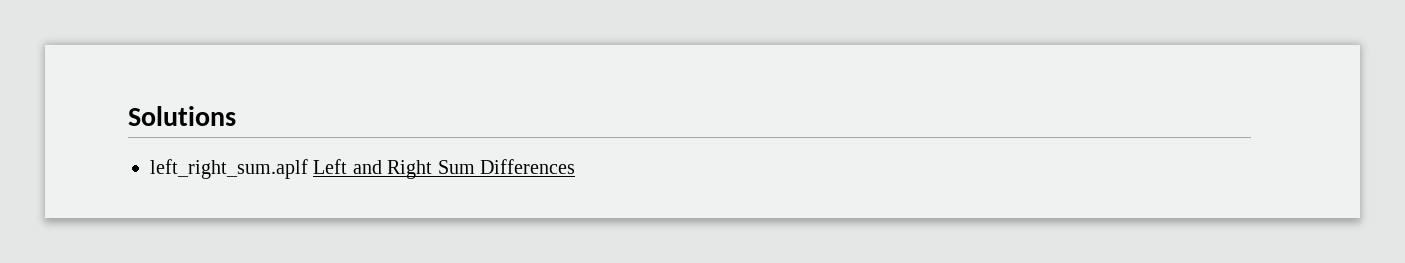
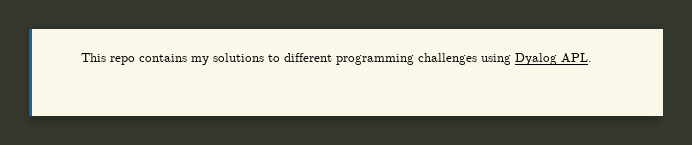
- Solutions
- left_right_sum.aplf Left and Right Sum Differences
+ This repo contains my solutions to different programming challenges using Dyalog APL.

